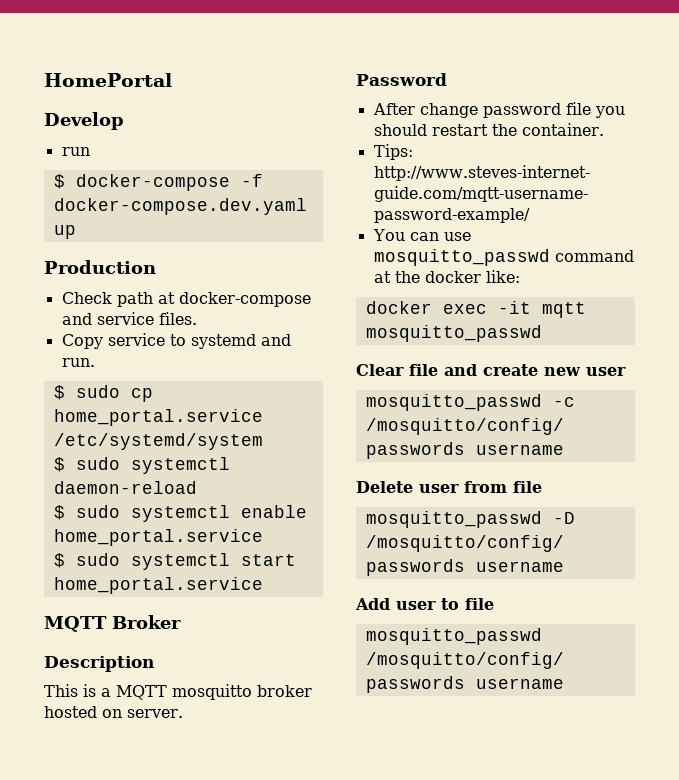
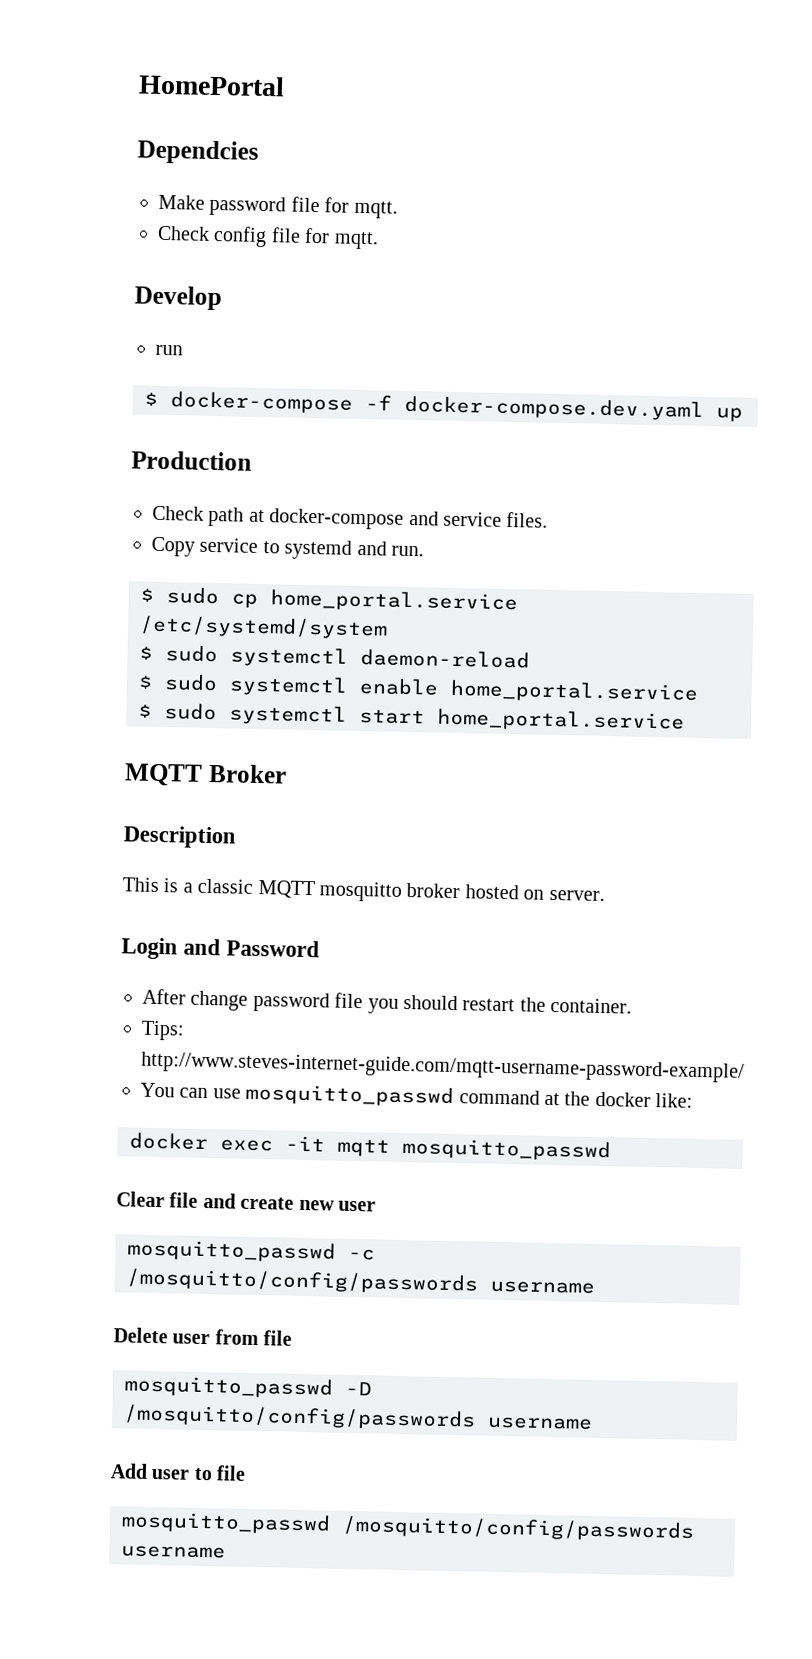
+ Dependcies
+ Make password file for mqtt.
+ Check config file for mqtt.
- This is a MQTT mosquitto broker hosted on server.
+ This is a classic MQTT mosquitto broker hosted on server.
- Password
+ Login and Password

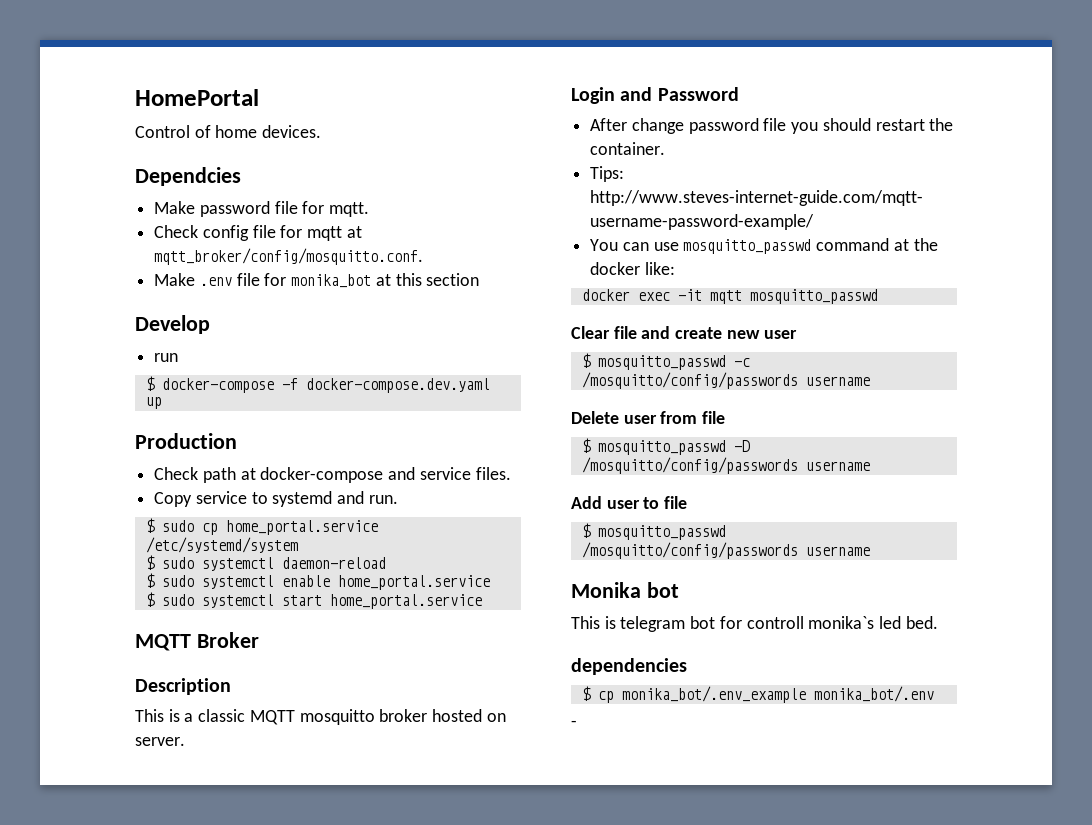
+ Control of home devices.
- Check config file for mqtt.
+ Check config file for mqtt at mqtt_broker/config/mosquitto.conf.
+ Make .env file for monika_bot at this section
- mosquitto_passwd -c /mosquitto/config/passwords username
+ $ mosquitto_passwd -c /mosquitto/config/passwords username
- mosquitto_passwd -D /mosquitto/config/passwords username
+ $ mosquitto_passwd -D /mosquitto/config/passwords username
- mosquitto_passwd /mosquitto/config/passwords username
+ $ mosquitto_passwd /mosquitto/config/passwords username
+ Monika bot
+ This is telegram bot for controll monika`s led bed.
+ dependencies
+ $ cp monika_bot/.env_example monika_bot/.env
+ -

